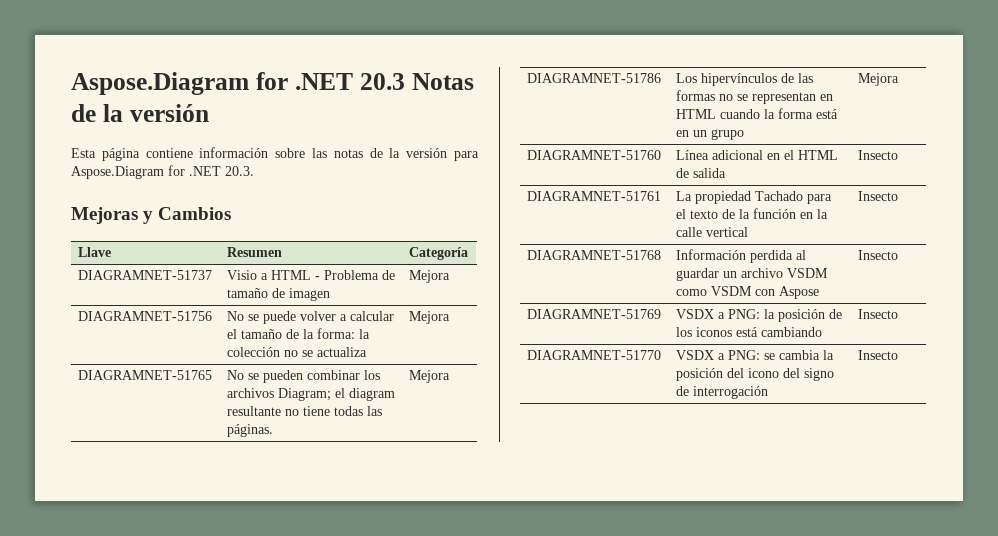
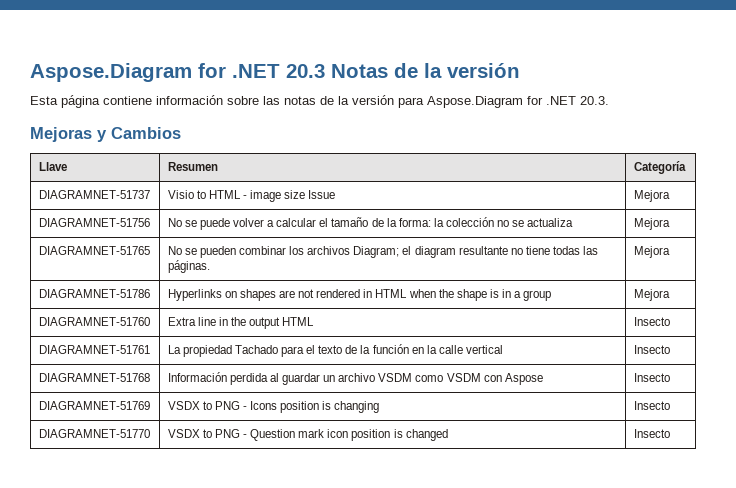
- DIAGRAMNET-51737 | Visio a HTML - Problema de tamaño de imagen | Mejora
+ DIAGRAMNET-51737 | Visio to HTML - image size Issue | Mejora
- DIAGRAMNET-51786 | Los hipervínculos de las formas no se representan en HTML cuando la forma está en un grupo | Mejora
- DIAGRAMNET-51760 | Línea adicional en el HTML de salida | Insecto
+ DIAGRAMNET-51786 | Hyperlinks on shapes are not rendered in HTML when the shape is in a group | Mejora
+ DIAGRAMNET-51760 | Extra line in the output HTML | Insecto
- DIAGRAMNET-51769 | VSDX a PNG: la posición de los iconos está cambiando | Insecto
- DIAGRAMNET-51770 | VSDX a PNG: se cambia la posición del icono del signo de interrogación | Insecto
+ DIAGRAMNET-51769 | VSDX to PNG - Icons position is changing | Insecto
+ DIAGRAMNET-51770 | VSDX to PNG - Question mark icon position is changed | Insecto

